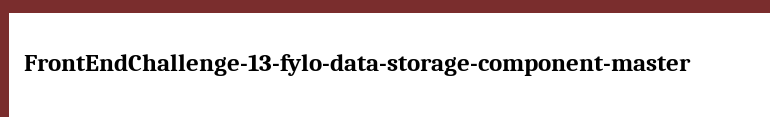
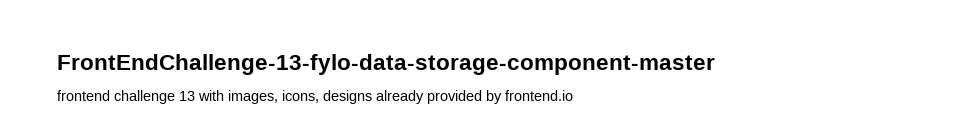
+ frontend challenge 13 with images, icons, designs already provided by frontend.io

